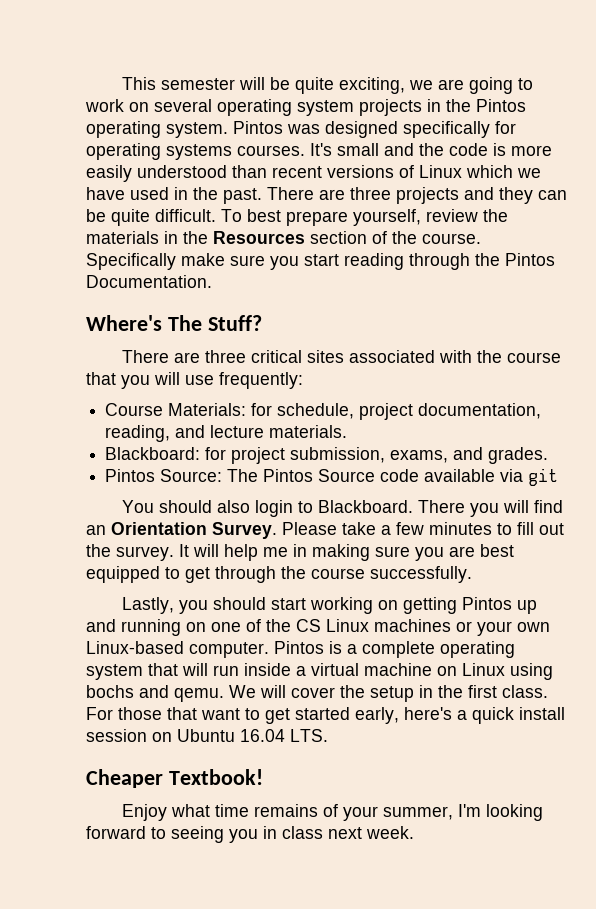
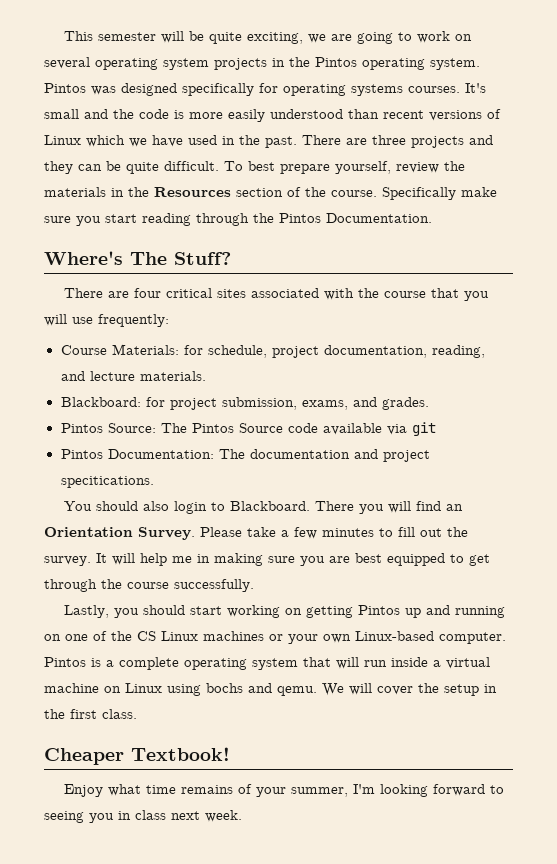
- There are three critical sites associated with the course that you will use frequently:
+ There are four critical sites associated with the course that you will use frequently:
+ Pintos Documentation: The documentation and project specitications.
- For those that want to get started early, here's a quick install session on Ubuntu 16.04 LTS.

